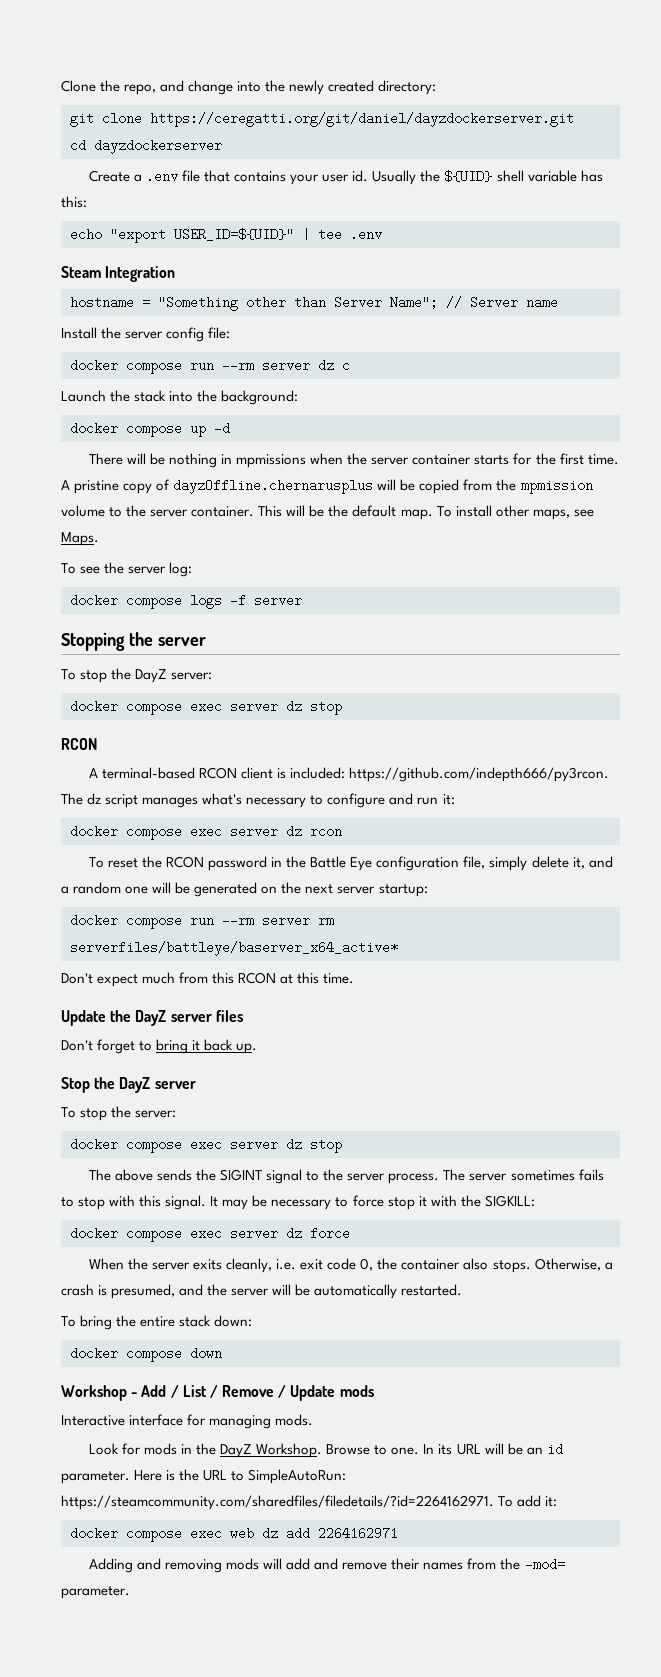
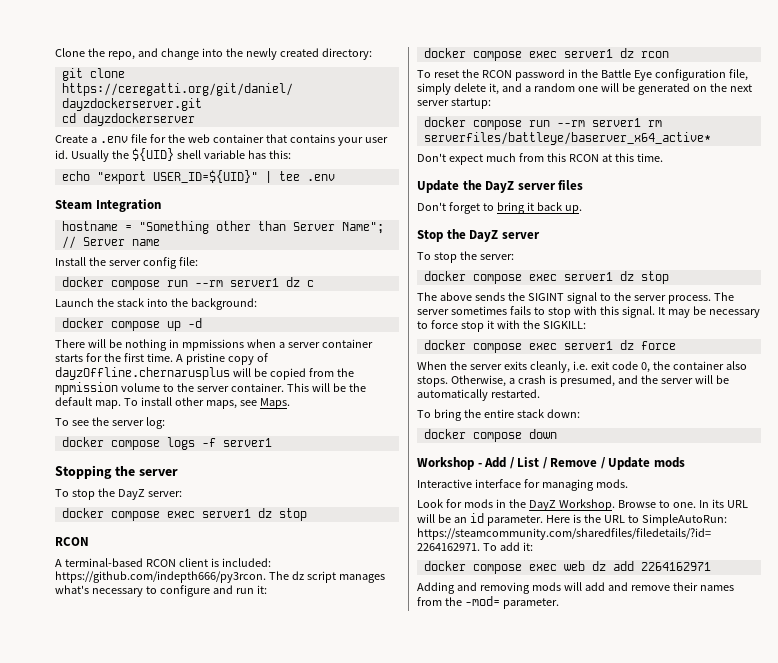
- Create a .env file that contains your user id.
+ Create a .env file for the web container that contains your user id.
- docker compose run --rm server dz c
+ docker compose run --rm server1 dz c
- There will be nothing in mpmissions when the server container starts for the first time.
+ There will be nothing in mpmissions when a server container starts for the first time.
- docker compose logs -f server
+ docker compose logs -f server1
  To stop the DayZ server:
- docker compose exec server dz stop
+ docker compose exec server1 dz stop
- docker compose exec server dz rcon
+ docker compose exec server1 dz rcon
- docker compose run --rm server rm serverfiles/battleye/baserver_x64_active*
+ docker compose run --rm server1 rm serverfiles/battleye/baserver_x64_active*
  To stop the server:
- docker compose exec server dz stop
+ docker compose exec server1 dz stop
- docker compose exec server dz force
+ docker compose exec server1 dz force

